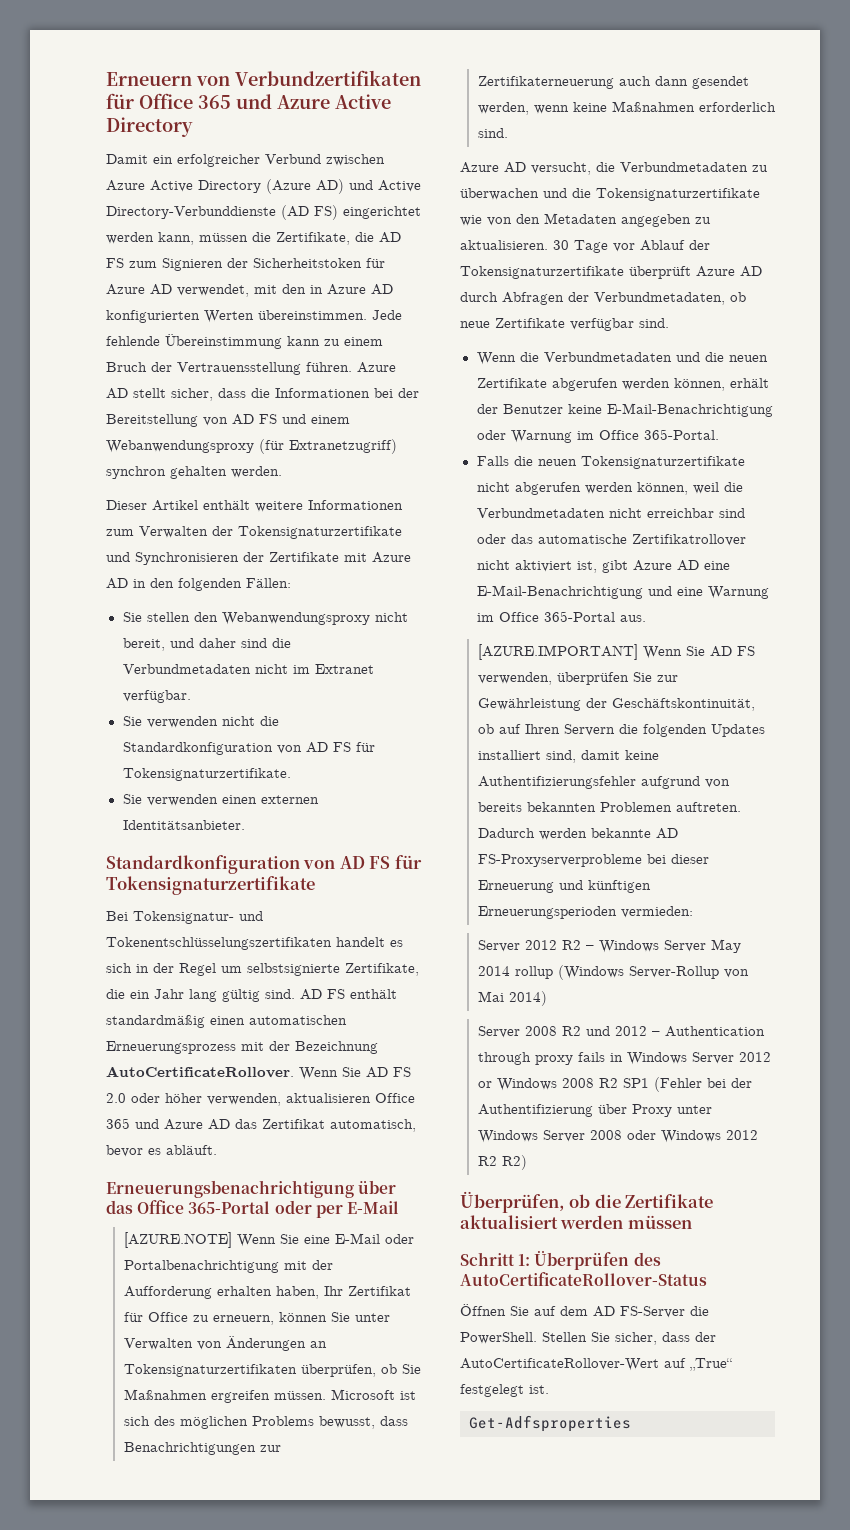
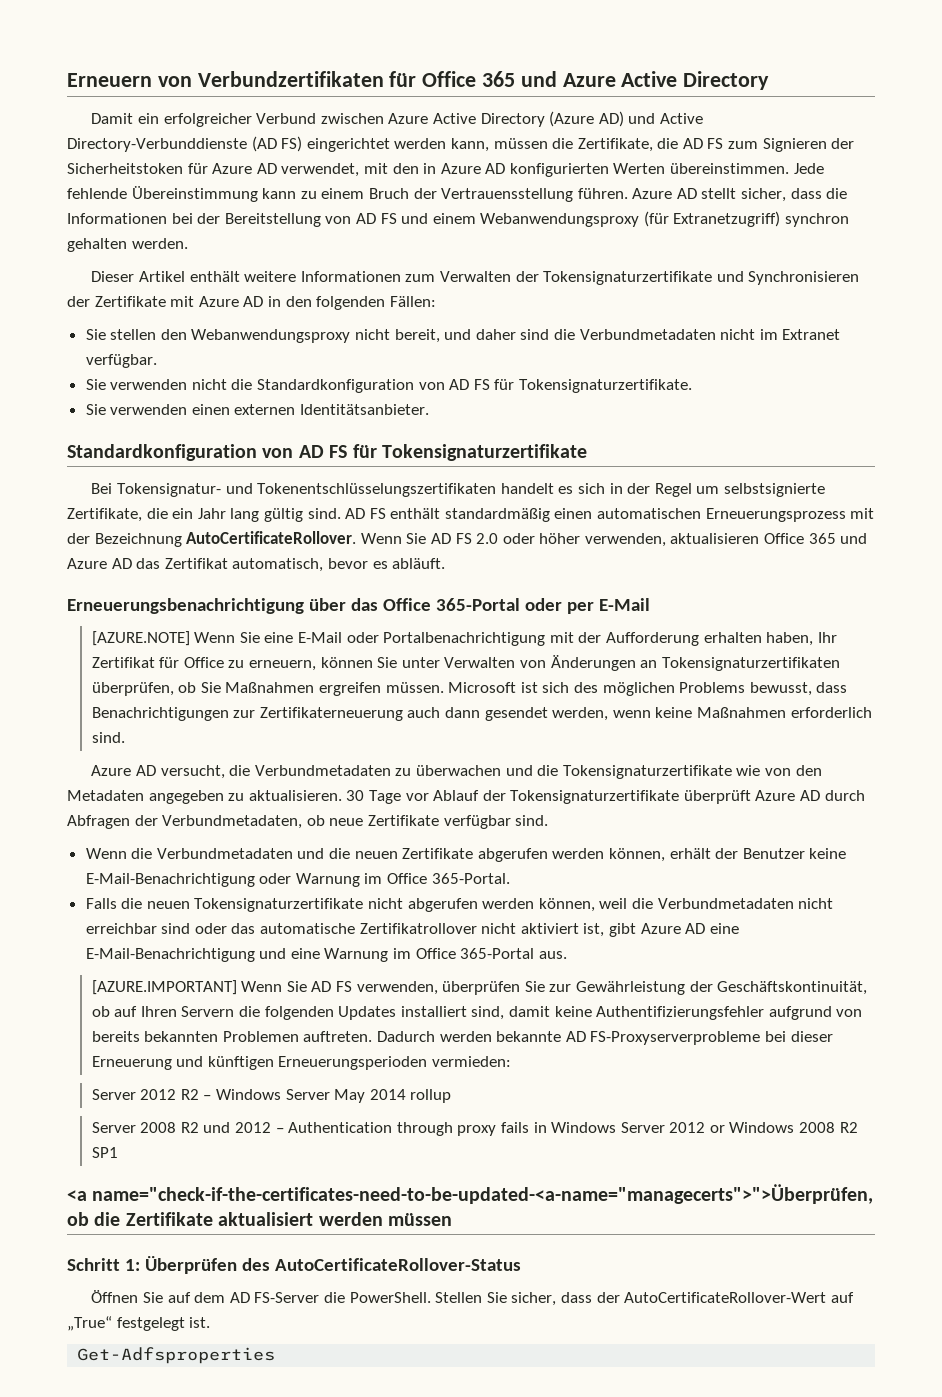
- Server 2012 R2 – Windows Server May 2014 rollup (Windows Server-Rollup von Mai 2014)
+ Server 2012 R2 – Windows Server May 2014 rollup
- Server 2008 R2 und 2012 – Authentication through proxy fails in Windows Server 2012 or Windows 2008 R2 SP1 (Fehler bei der Authentifizierung über Proxy unter Windows Server 2008 oder Windows 2012 R2 R2)
- Überprüfen, ob die Zertifikate aktualisiert werden müssen
+ Server 2008 R2 und 2012 – Authentication through proxy fails in Windows Server 2012 or Windows 2008 R2 SP1
+ <a name="check-if-the-certificates-need-to-be-updated-<a-name="managecerts">">Überprüfen, ob die Zertifikate aktualisiert werden müssen

